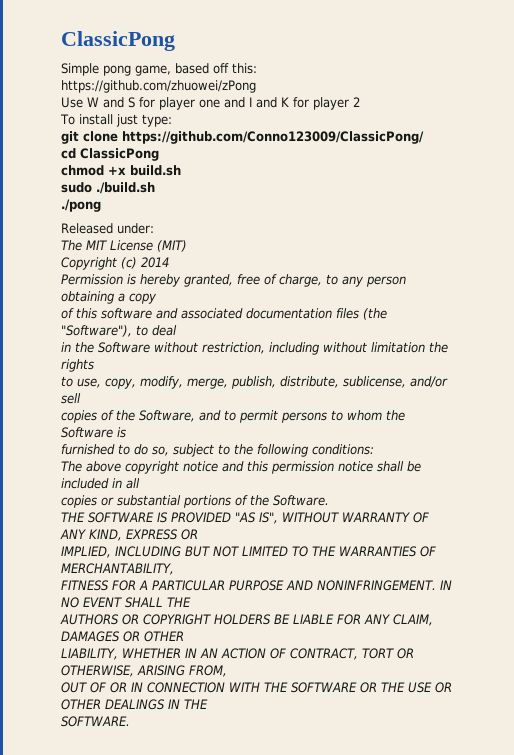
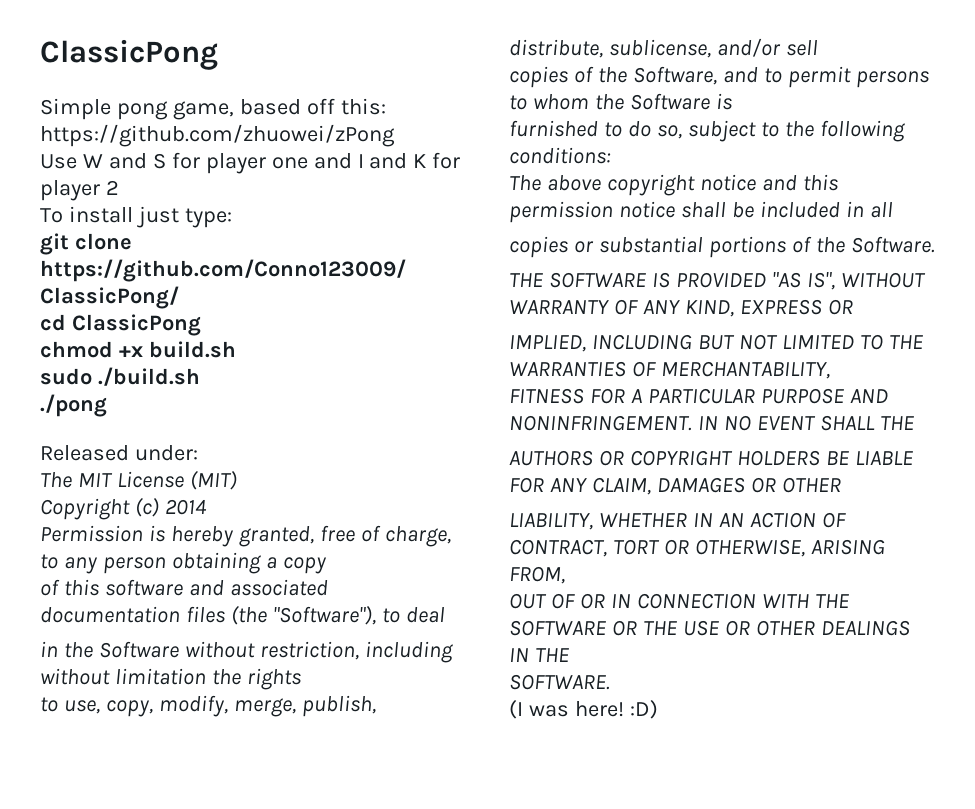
+ (I was here! :D)

